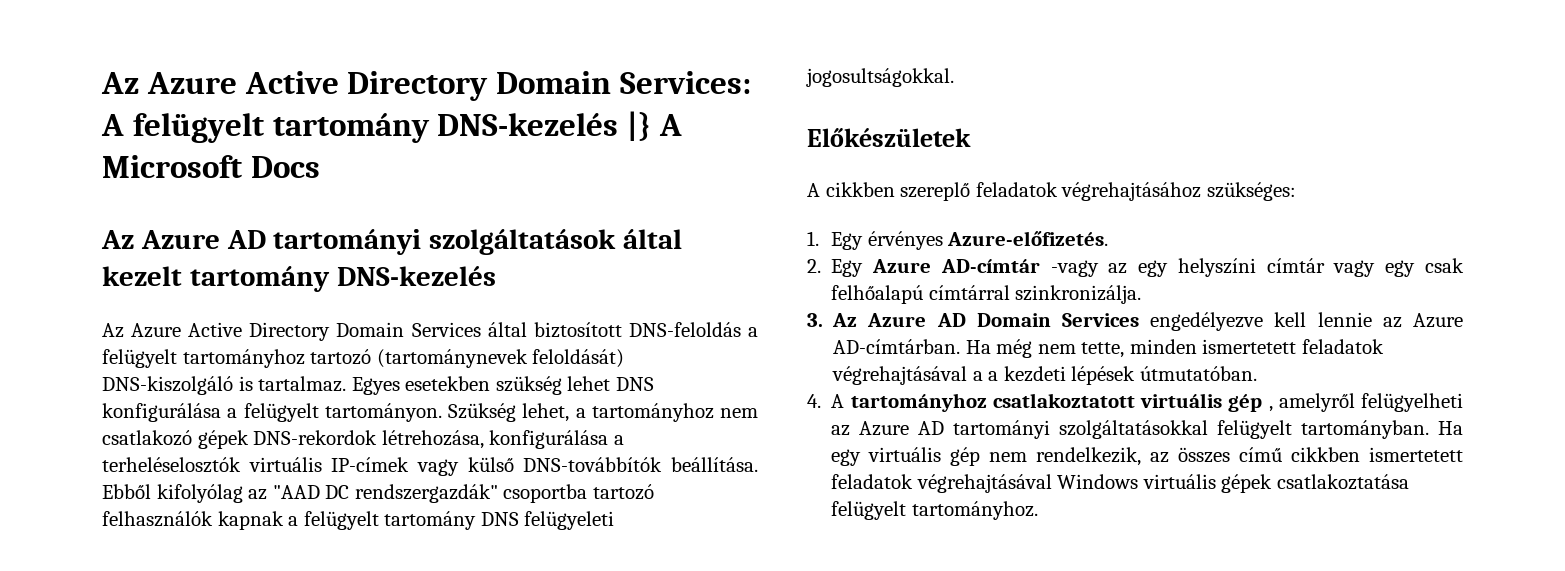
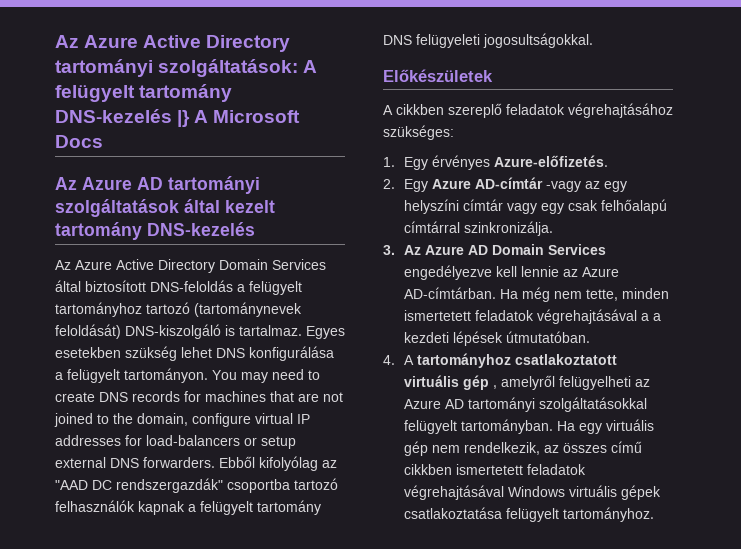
- Az Azure Active Directory Domain Services: A felügyelt tartomány DNS-kezelés |} A Microsoft Docs
+ Az Azure Active Directory tartományi szolgáltatások: A felügyelt tartomány DNS-kezelés |} A Microsoft Docs
- Szükség lehet, a tartományhoz nem csatlakozó gépek DNS-rekordok létrehozása, konfigurálása a terheléselosztók virtuális IP-címek vagy külső DNS-továbbítók beállítása.
+ You may need to create DNS records for machines that are not joined to the domain, configure virtual IP addresses for load-balancers or setup external DNS forwarders.

